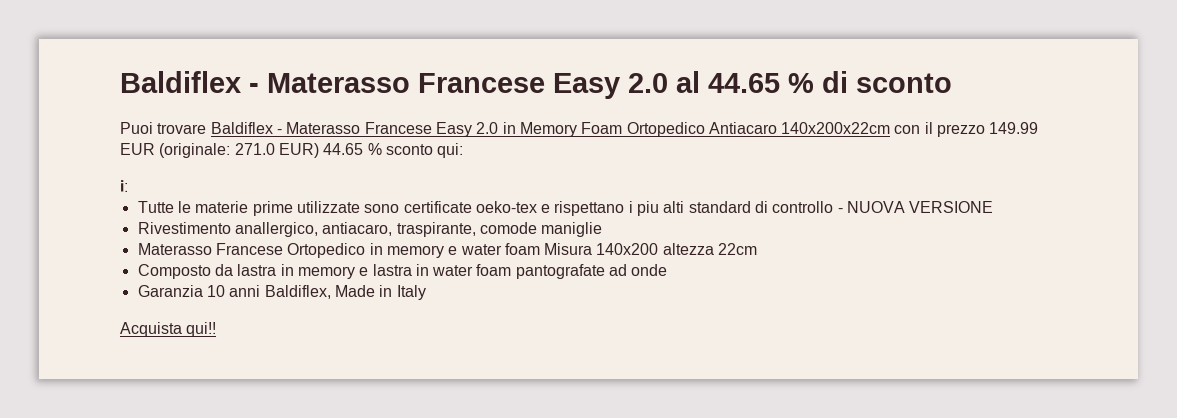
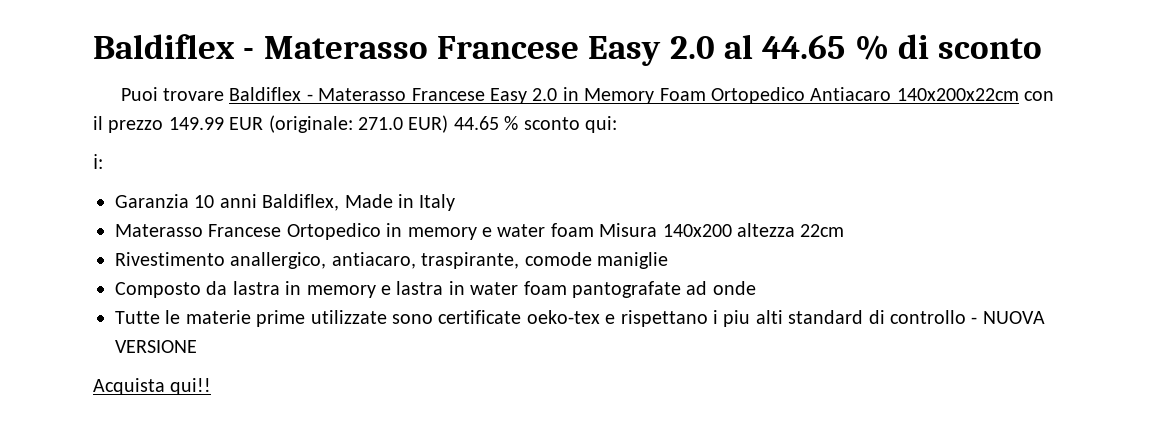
+ Garanzia 10 anni Baldiflex, Made in Italy
+ Materasso Francese Ortopedico in memory e water foam Misura 140x200 altezza 22cm
+ Rivestimento anallergico, antiacaro, traspirante, comode maniglie
+ Composto da lastra in memory e lastra in water foam pantografate ad onde
- Rivestimento anallergico, antiacaro, traspirante, comode maniglie
- Materasso Francese Ortopedico in memory e water foam Misura 140x200 altezza 22cm
- Composto da lastra in memory e lastra in water foam pantografate ad onde
- Garanzia 10 anni Baldiflex, Made in Italy

